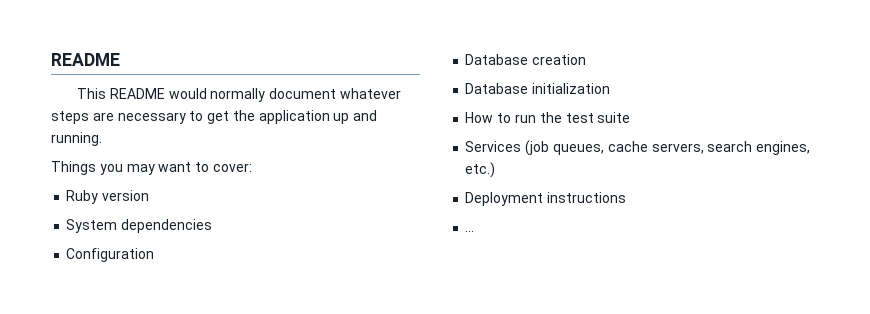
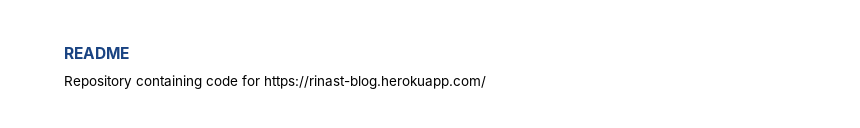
- This README would normally document whatever steps are necessary to get the application up and running.
- Things you may want to cover:
- Ruby version
- System dependencies
- Configuration
- Database creation
- Database initialization
- How to run the test suite
- Services (job queues, cache servers, search engines, etc.)
- Deployment instructions
- ...
+ Repository containing code for https://rinast-blog.herokuapp.com/

